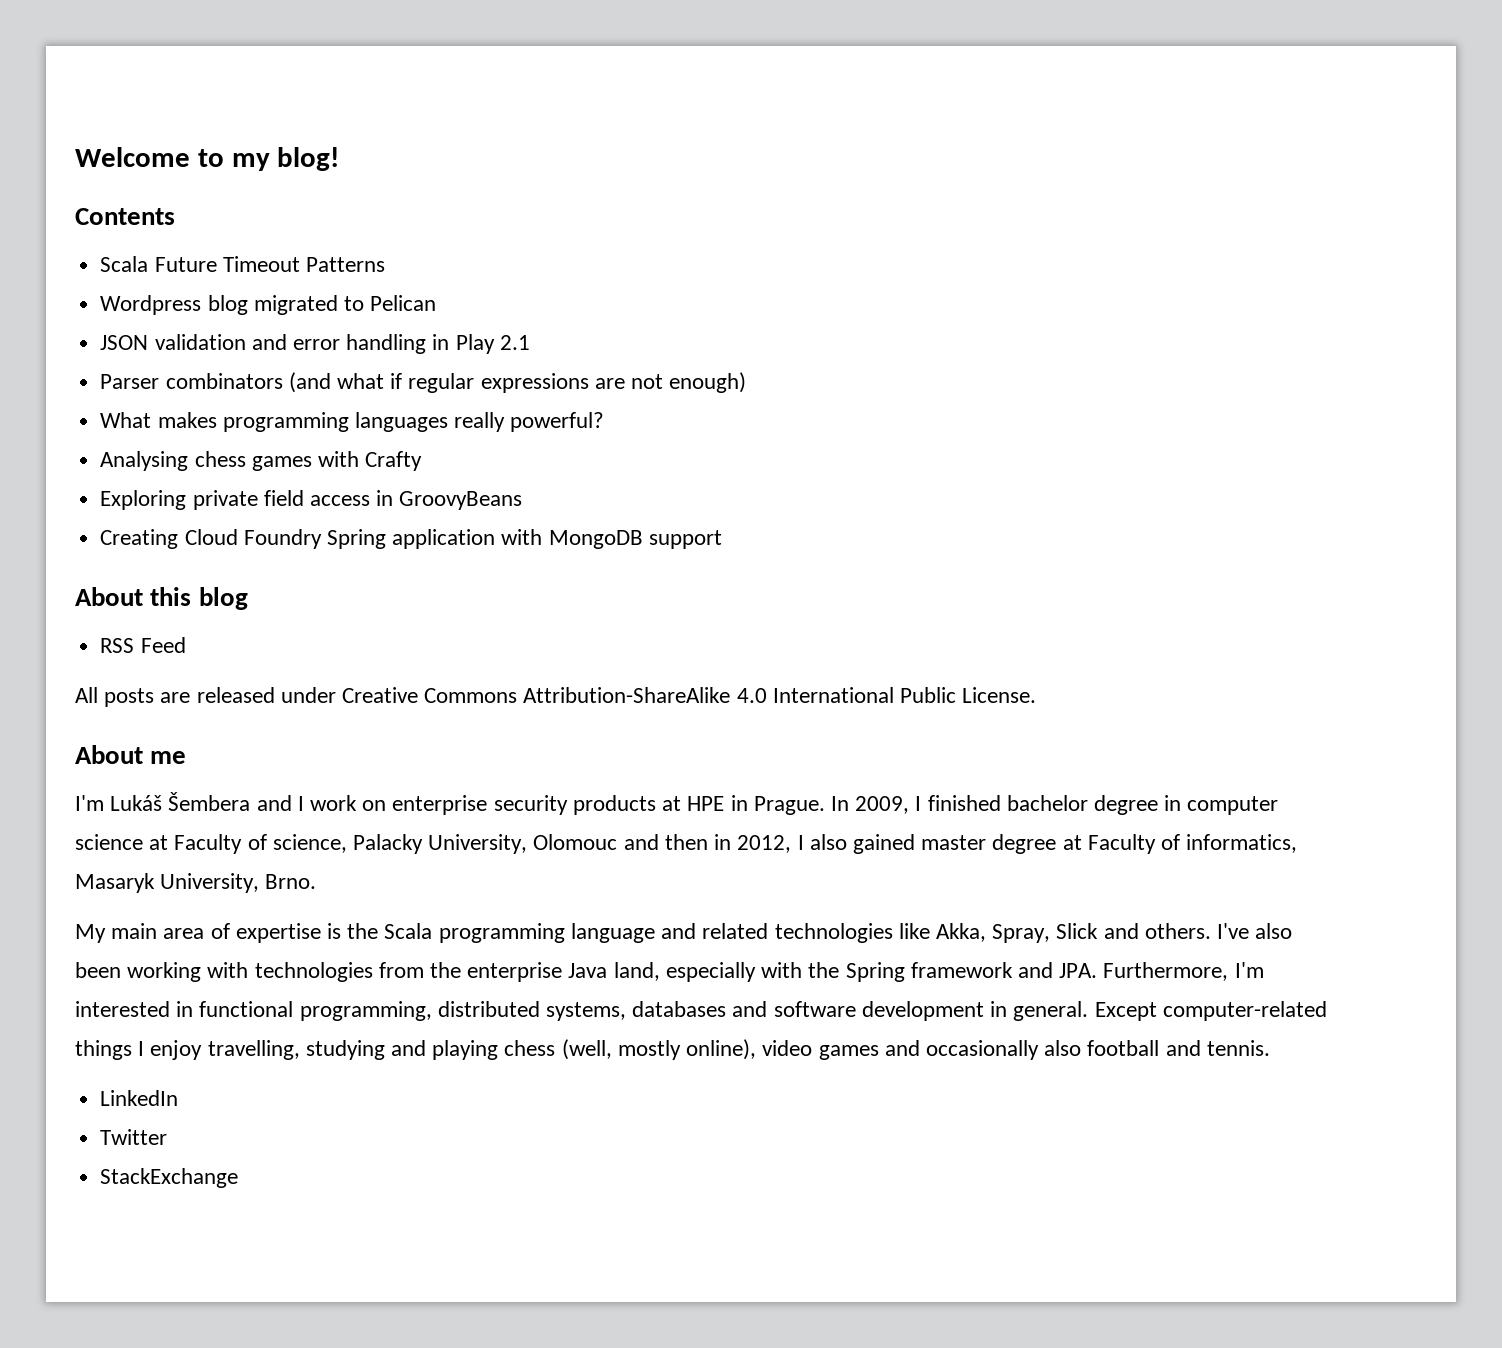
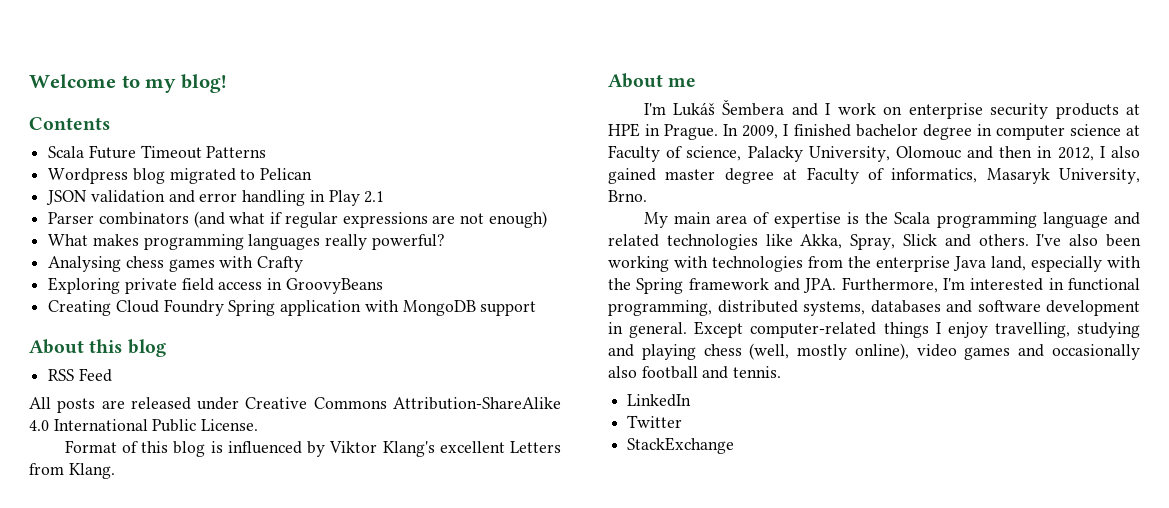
+ Format of this blog is influenced by Viktor Klang's excellent Letters from Klang.

